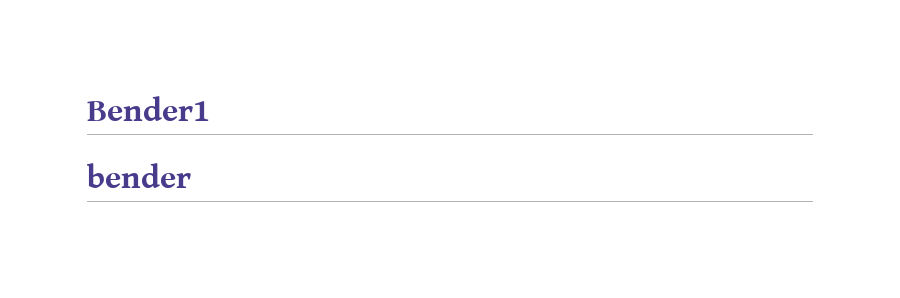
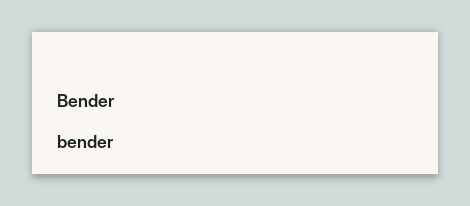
- Bender1
+ Bender

